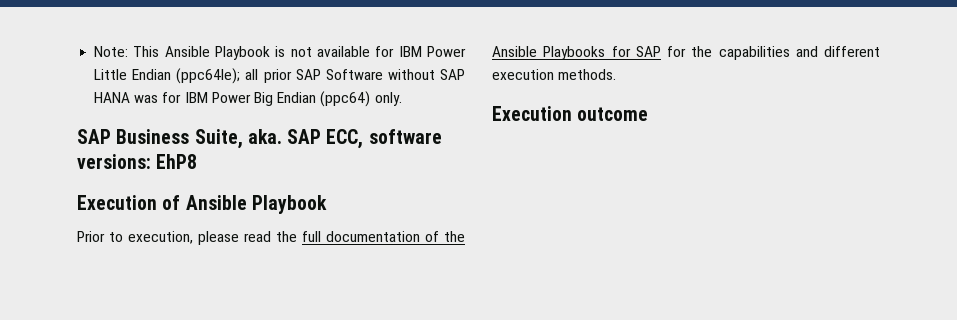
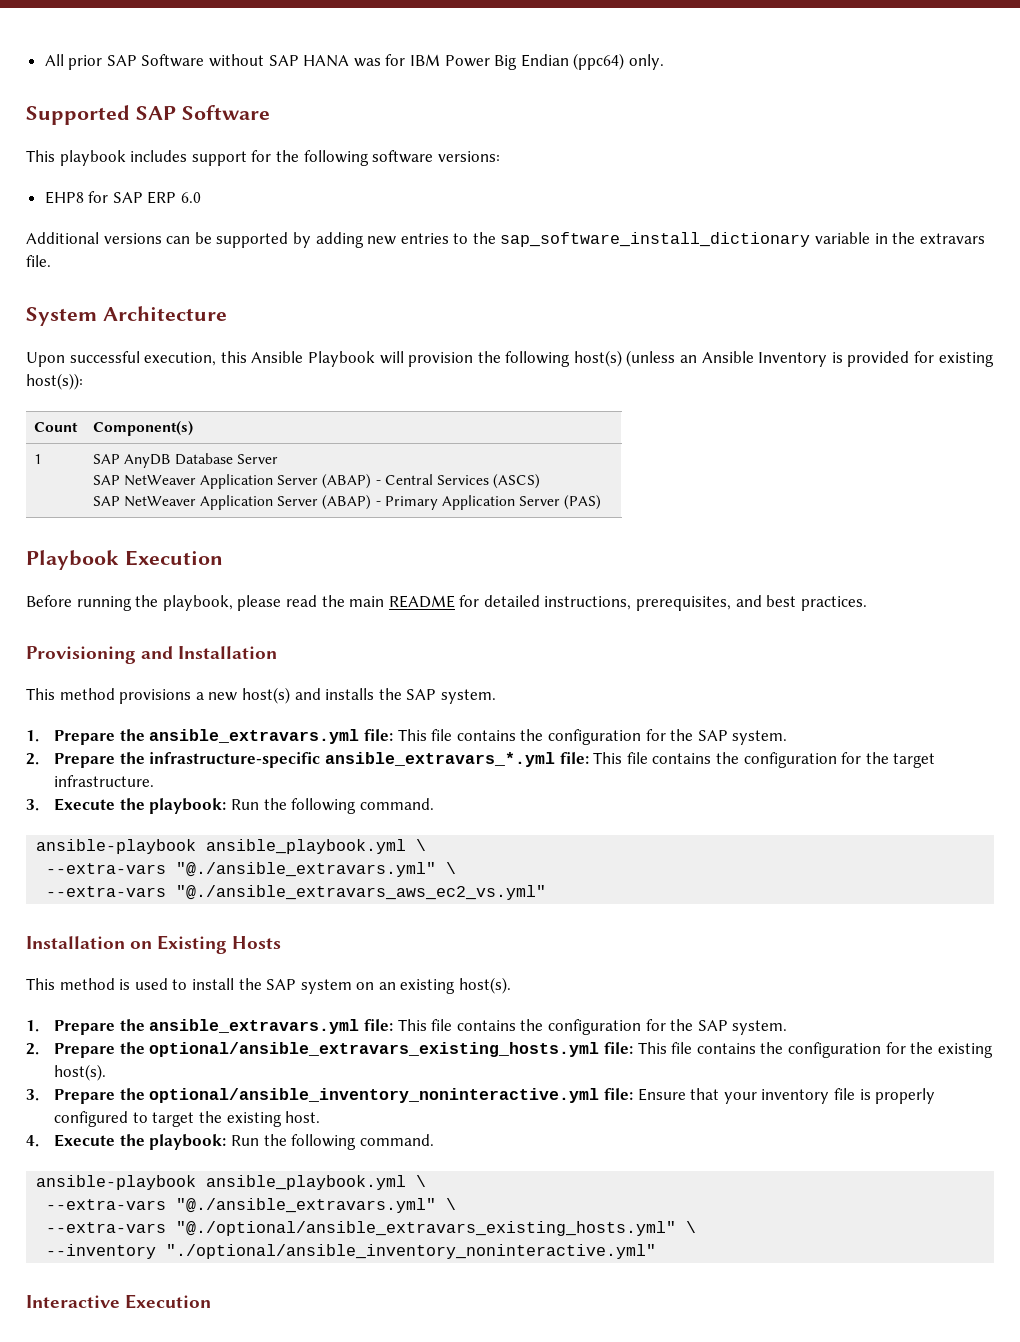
- Note: This Ansible Playbook is not available for IBM Power Little Endian (ppc64le); all prior SAP Software without SAP HANA was for IBM Power Big Endian (ppc64) only.
+ All prior SAP Software without SAP HANA was for IBM Power Big Endian (ppc64) only.
- SAP Business Suite, aka. SAP ECC, software versions: EhP8
- Execution of Ansible Playbook
- Prior to execution, please read the full documentation of the Ansible Playbooks for SAP for the capabilities and different execution methods.
- Execution outcome
+ Supported SAP Software
+ This playbook includes support for the following software versions:
+ EHP8 for SAP ERP 6.0
+ Additional versions can be supported by adding new entries to the sap_software_install_dictionary variable in the extravars file.
+ System Architecture
+ Upon successful execution, this Ansible Playbook will provision the following host(s) (unless an Ansible Inventory is provided for existing host(s)):
+ Count | Component(s)
+ 1 | SAP AnyDB Database Server
+ SAP NetWeaver Application Server (ABAP) - Central Services (ASCS)
+ SAP NetWeaver Application Server (ABAP) - Primary Application Server (PAS)
+ Playbook Execution
+ Before running the playbook, please read the main README for detailed instructions, prerequisites, and best practices.
+ Provisioning and Installation
+ This method provisions a new host(s) and installs the SAP system.
+ 1. Prepare the ansible_extravars.yml file: This file contains the configuration for the SAP system.
+ 2. Prepare the infrastructure-specific ansible_extravars_*.yml file: This file contains the configuration for the target infrastructure.
+ 3. Execute the playbook: Run the following command.
+ ansible-playbook ansible_playbook.yml \
+ --extra-vars "@./ansible_extravars.yml" \
+ --extra-vars "@./ansible_extravars_aws_ec2_vs.yml"
+ Installation on Existing Hosts
+ This method is used to install the SAP system on an existing host(s).
+ 1. Prepare the ansible_extravars.yml file: This file contains the configuration for the SAP system.
+ 2. Prepare the optional/ansible_extravars_existing_hosts.yml file: This file contains the configuration for the existing host(s).
+ 3. Prepare the optional/ansible_inventory_noninteractive.yml file: Ensure that your inventory file is properly configured to target the existing host.
+ 4. Execute the playbook: Run the following command.
+ ansible-playbook ansible_playbook.yml \
+ --extra-vars "@./ansible_extravars.yml" \
+ --extra-vars "@./optional/ansible_extravars_existing_hosts.yml" \
+ --inventory "./optional/ansible_inventory_noninteractive.yml"
+ Interactive Execution

